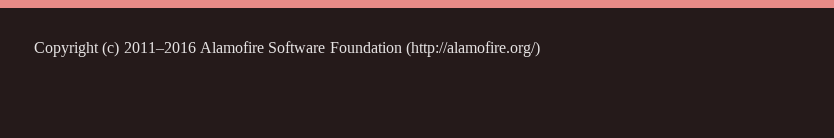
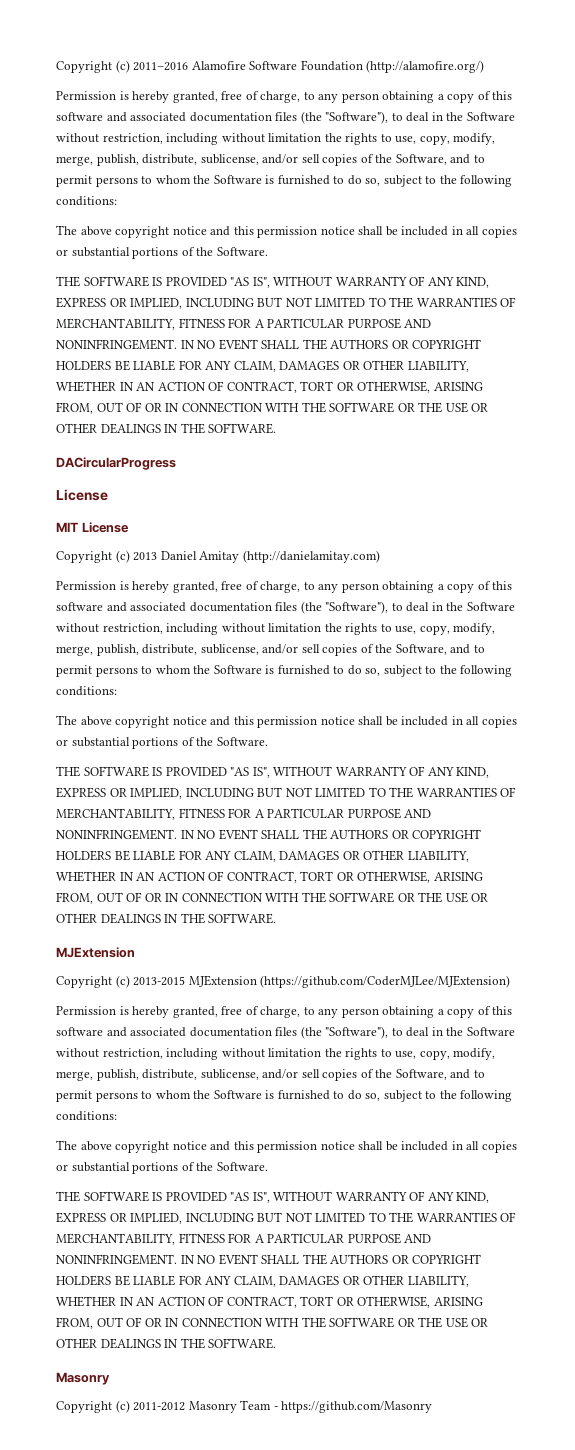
  Copyright (c) 2011–2016 Alamofire Software Foundation (http://alamofire.org/)
+ Permission is hereby granted, free of charge, to any person obtaining a copy of this software and associated documentation files (the "Software"), to deal in the Software without restriction, including without limitation the rights to use, copy, modify, merge, publish, distribute, sublicense, and/or sell copies of the Software, and to permit persons to whom the Software is furnished to do so, subject to the following conditions:
+ The above copyright notice and this permission notice shall be included in all copies or substantial portions of the Software.
+ THE SOFTWARE IS PROVIDED "AS IS", WITHOUT WARRANTY OF ANY KIND, EXPRESS OR IMPLIED, INCLUDING BUT NOT LIMITED TO THE WARRANTIES OF MERCHANTABILITY, FITNESS FOR A PARTICULAR PURPOSE AND NONINFRINGEMENT. IN NO EVENT SHALL THE AUTHORS OR COPYRIGHT HOLDERS BE LIABLE FOR ANY CLAIM, DAMAGES OR OTHER LIABILITY, WHETHER IN AN ACTION OF CONTRACT, TORT OR OTHERWISE, ARISING FROM, OUT OF OR IN CONNECTION WITH THE SOFTWARE OR THE USE OR OTHER DEALINGS IN THE SOFTWARE.
+ DACircularProgress
+ License
+ MIT License
+ Copyright (c) 2013 Daniel Amitay (http://danielamitay.com)
+ Permission is hereby granted, free of charge, to any person obtaining a copy of this software and associated documentation files (the "Software"), to deal in the Software without restriction, including without limitation the rights to use, copy, modify, merge, publish, distribute, sublicense, and/or sell copies of the Software, and to permit persons to whom the Software is furnished to do so, subject to the following conditions:
+ The above copyright notice and this permission notice shall be included in all copies or substantial portions of the Software.
+ THE SOFTWARE IS PROVIDED "AS IS", WITHOUT WARRANTY OF ANY KIND, EXPRESS OR IMPLIED, INCLUDING BUT NOT LIMITED TO THE WARRANTIES OF MERCHANTABILITY, FITNESS FOR A PARTICULAR PURPOSE AND NONINFRINGEMENT. IN NO EVENT SHALL THE AUTHORS OR COPYRIGHT HOLDERS BE LIABLE FOR ANY CLAIM, DAMAGES OR OTHER LIABILITY, WHETHER IN AN ACTION OF CONTRACT, TORT OR OTHERWISE, ARISING FROM, OUT OF OR IN CONNECTION WITH THE SOFTWARE OR THE USE OR OTHER DEALINGS IN THE SOFTWARE.
+ MJExtension
+ Copyright (c) 2013-2015 MJExtension (https://github.com/CoderMJLee/MJExtension)
+ Permission is hereby granted, free of charge, to any person obtaining a copy of this software and associated documentation files (the "Software"), to deal in the Software without restriction, including without limitation the rights to use, copy, modify, merge, publish, distribute, sublicense, and/or sell copies of the Software, and to permit persons to whom the Software is furnished to do so, subject to the following conditions:
+ The above copyright notice and this permission notice shall be included in all copies or substantial portions of the Software.
+ THE SOFTWARE IS PROVIDED "AS IS", WITHOUT WARRANTY OF ANY KIND, EXPRESS OR IMPLIED, INCLUDING BUT NOT LIMITED TO THE WARRANTIES OF MERCHANTABILITY, FITNESS FOR A PARTICULAR PURPOSE AND NONINFRINGEMENT. IN NO EVENT SHALL THE AUTHORS OR COPYRIGHT HOLDERS BE LIABLE FOR ANY CLAIM, DAMAGES OR OTHER LIABILITY, WHETHER IN AN ACTION OF CONTRACT, TORT OR OTHERWISE, ARISING FROM, OUT OF OR IN CONNECTION WITH THE SOFTWARE OR THE USE OR OTHER DEALINGS IN THE SOFTWARE.
+ Masonry
+ Copyright (c) 2011-2012 Masonry Team - https://github.com/Masonry

